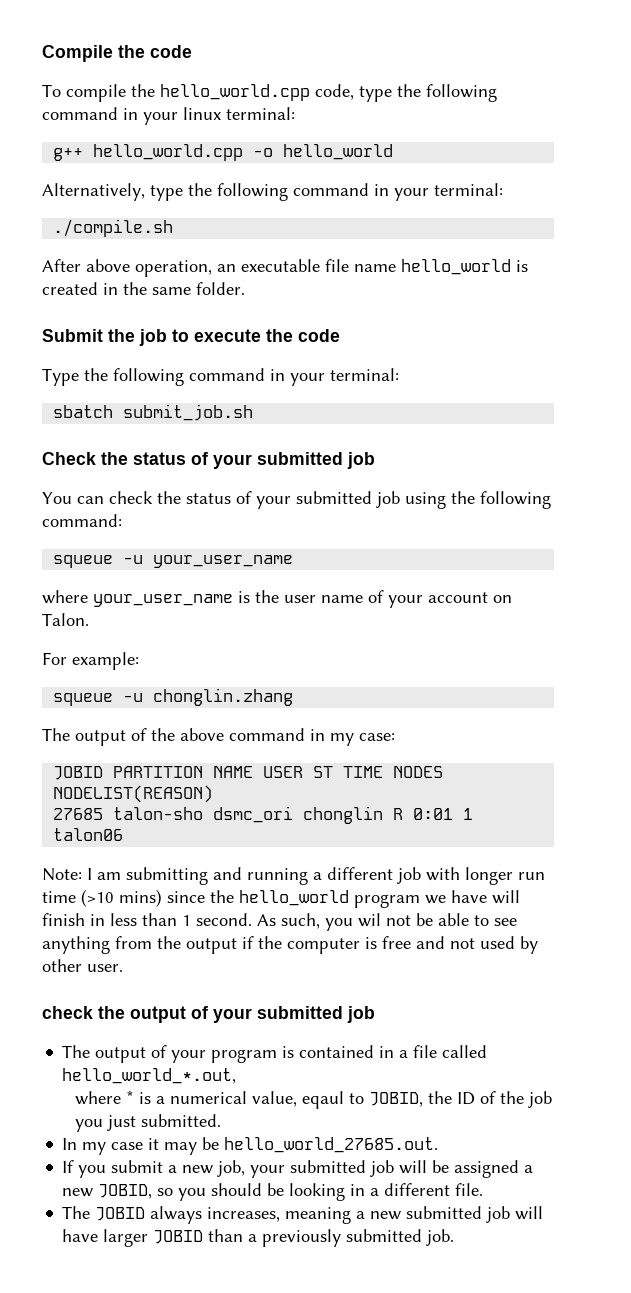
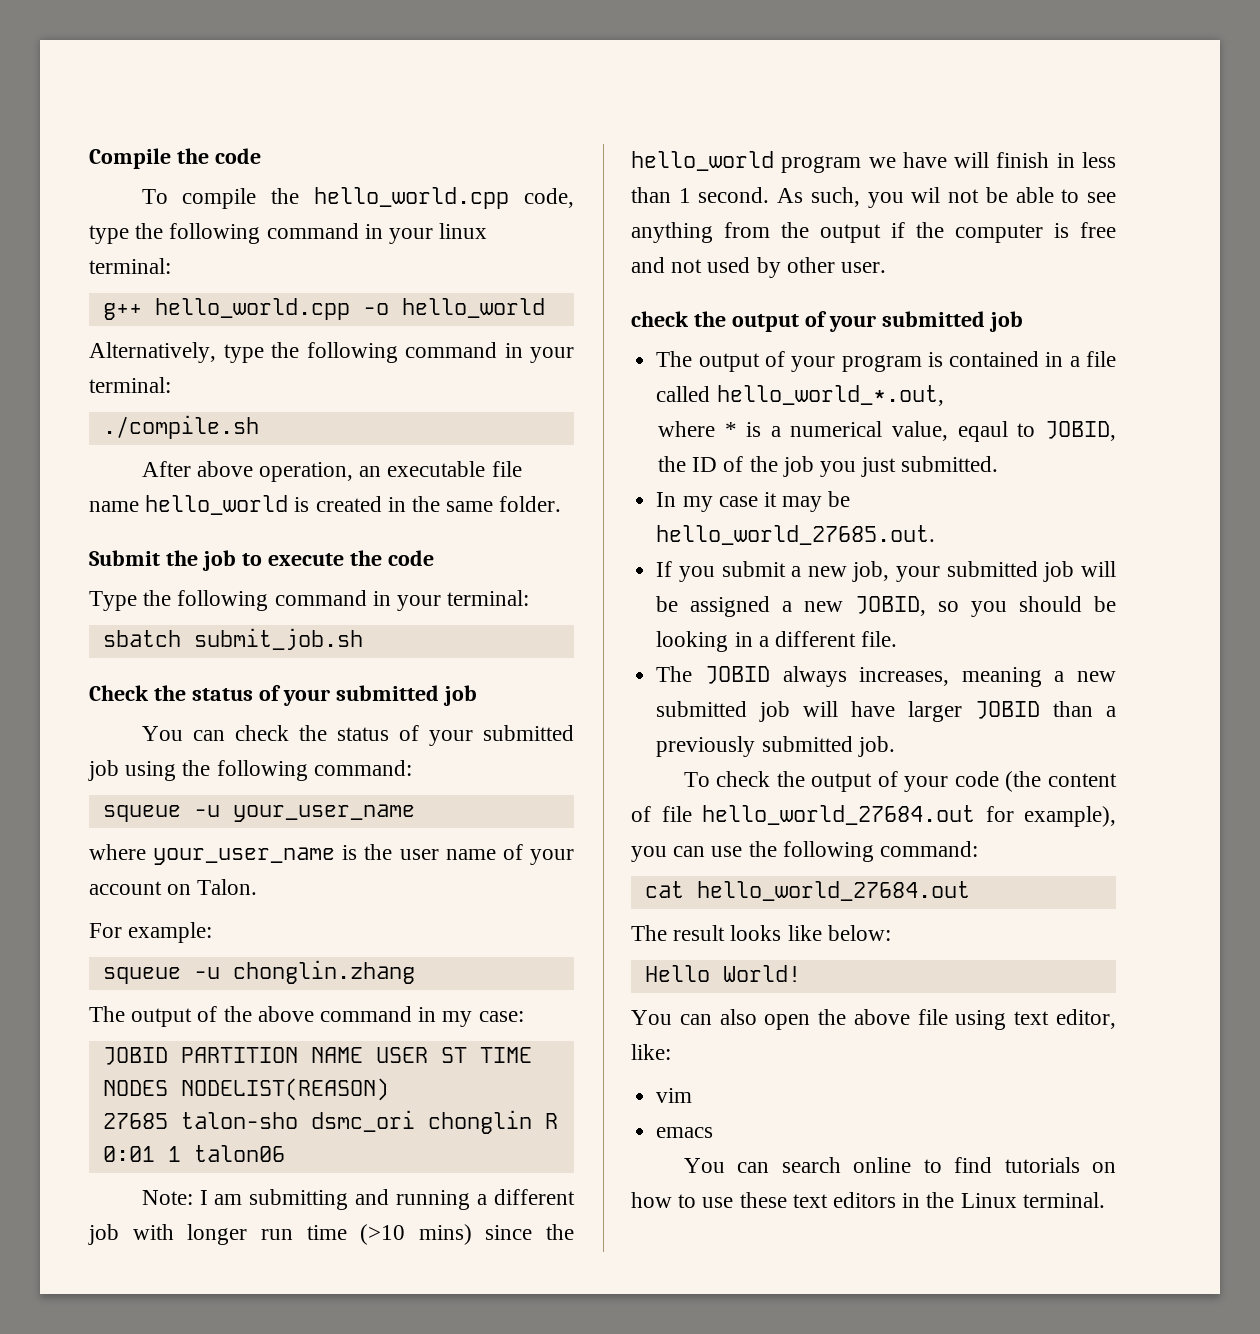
+ To check the output of your code (the content of file hello_world_27684.out for example), you can use the following command:
+ cat hello_world_27684.out
+ The result looks like below:
+ Hello World!
+ You can also open the above file using text editor, like:
+ vim
+ emacs
+ You can search online to find tutorials on how to use these text editors in the Linux terminal.

